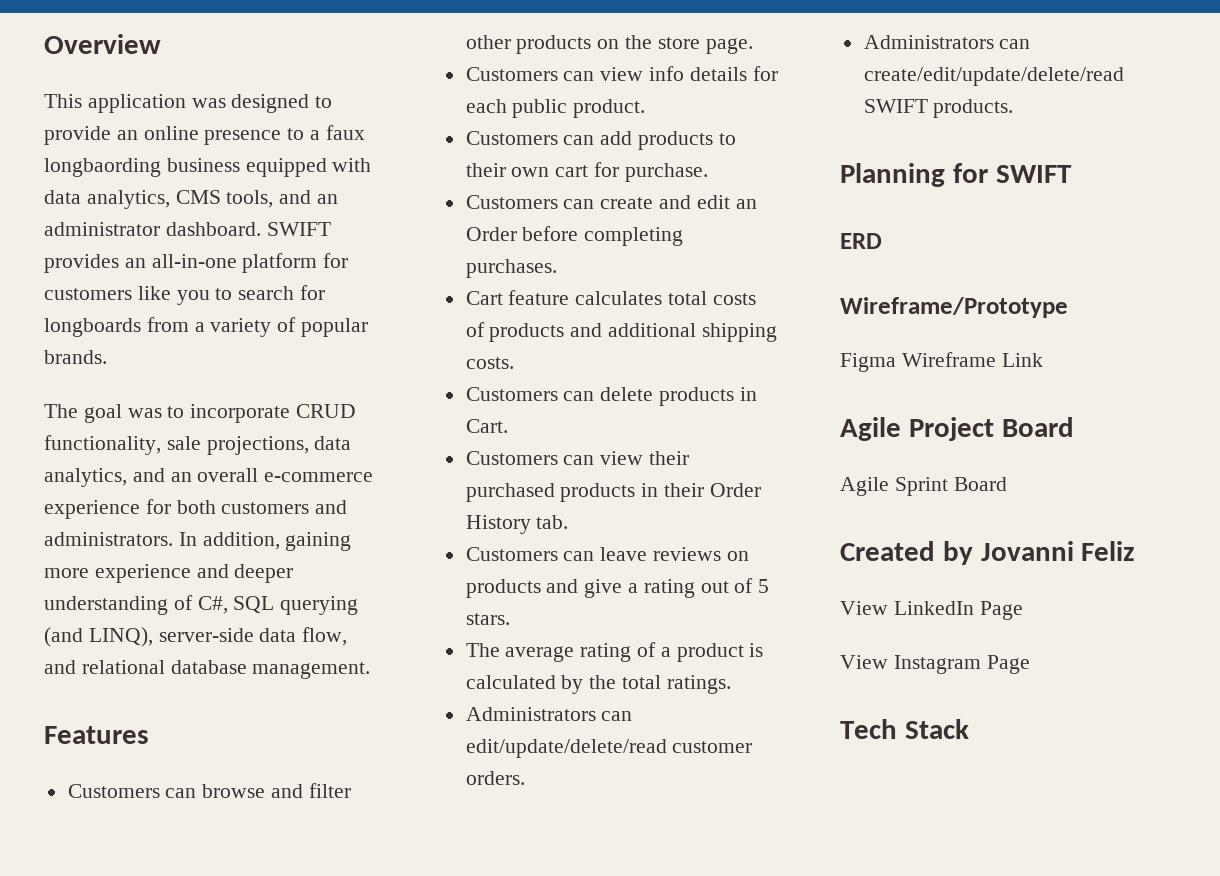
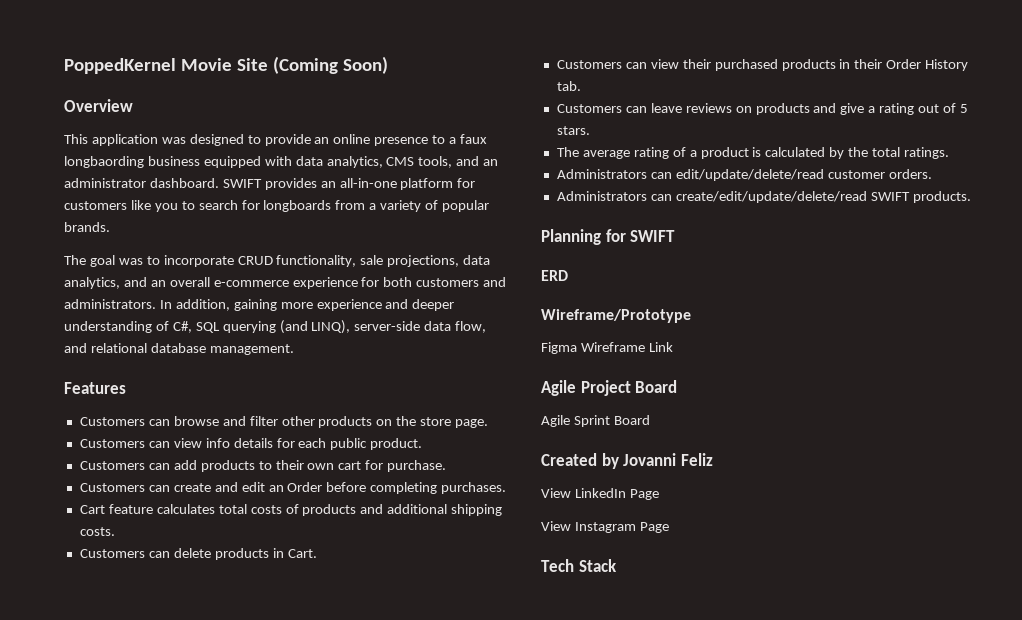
+ PoppedKernel Movie Site (Coming Soon)

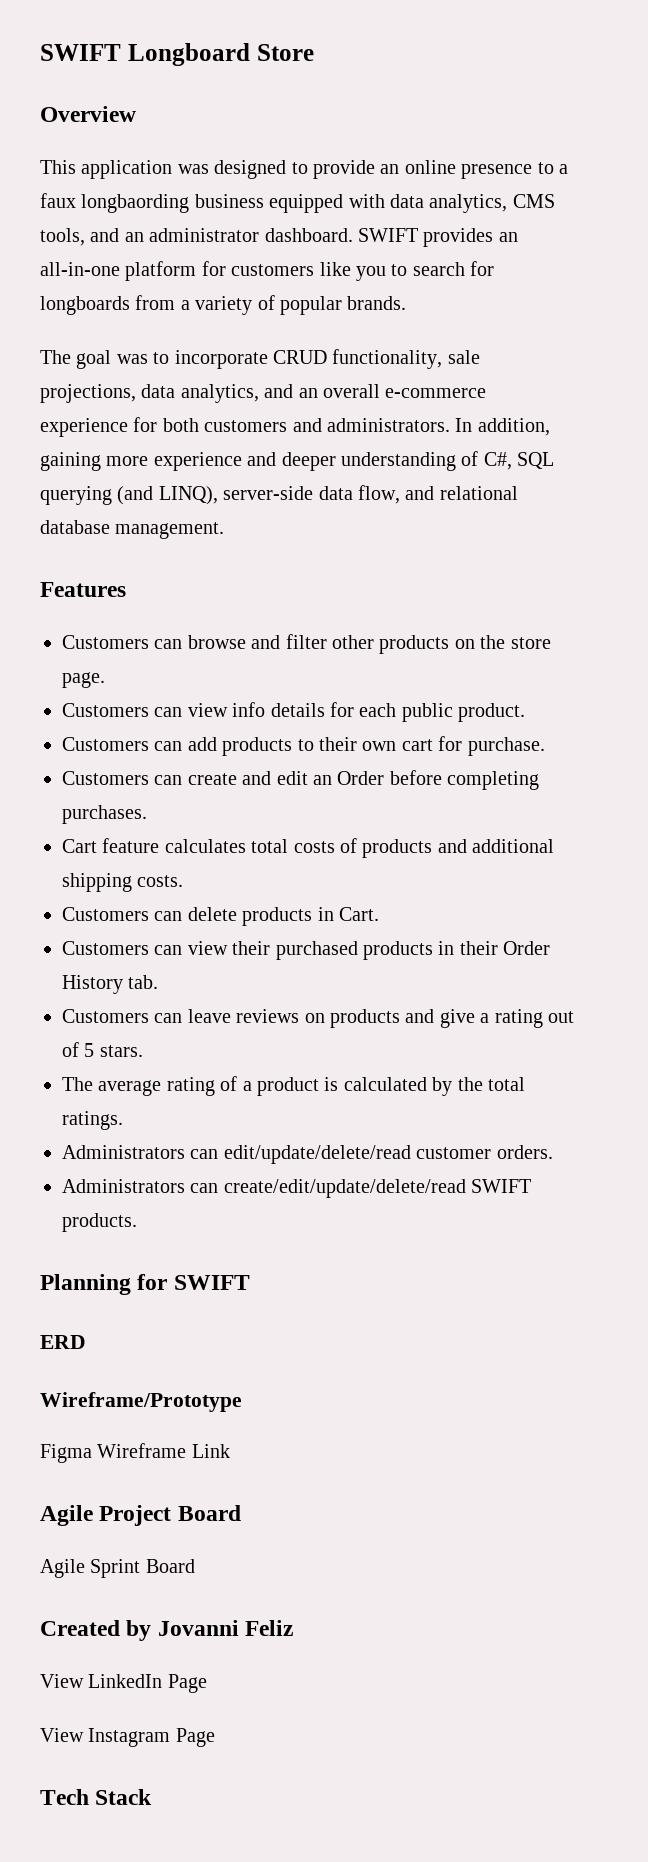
- PoppedKernel Movie Site (Coming Soon)
+ SWIFT Longboard Store

